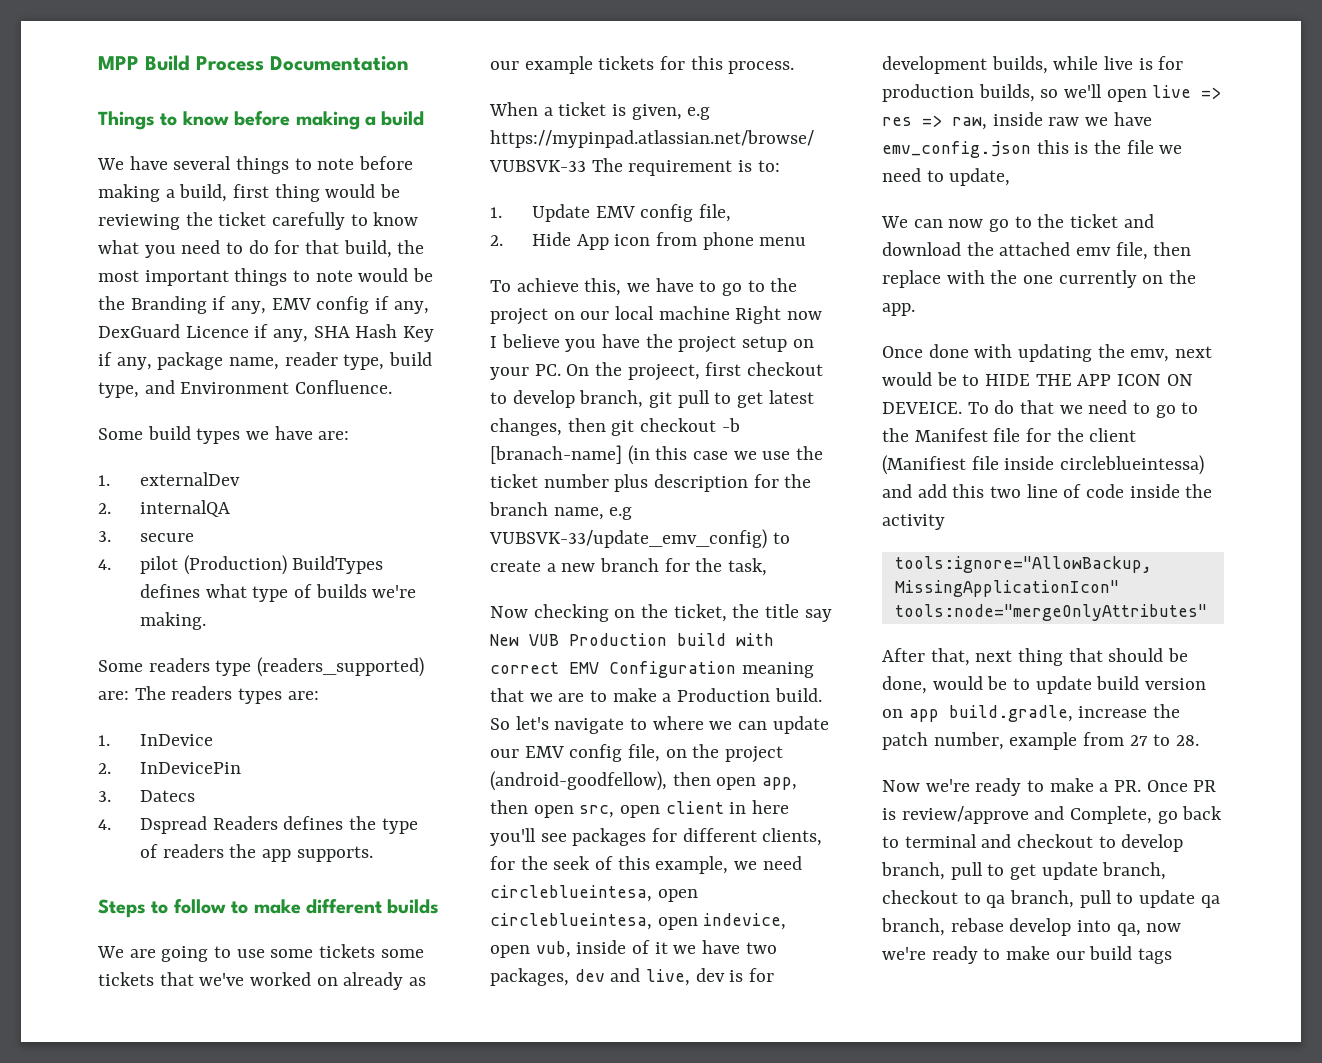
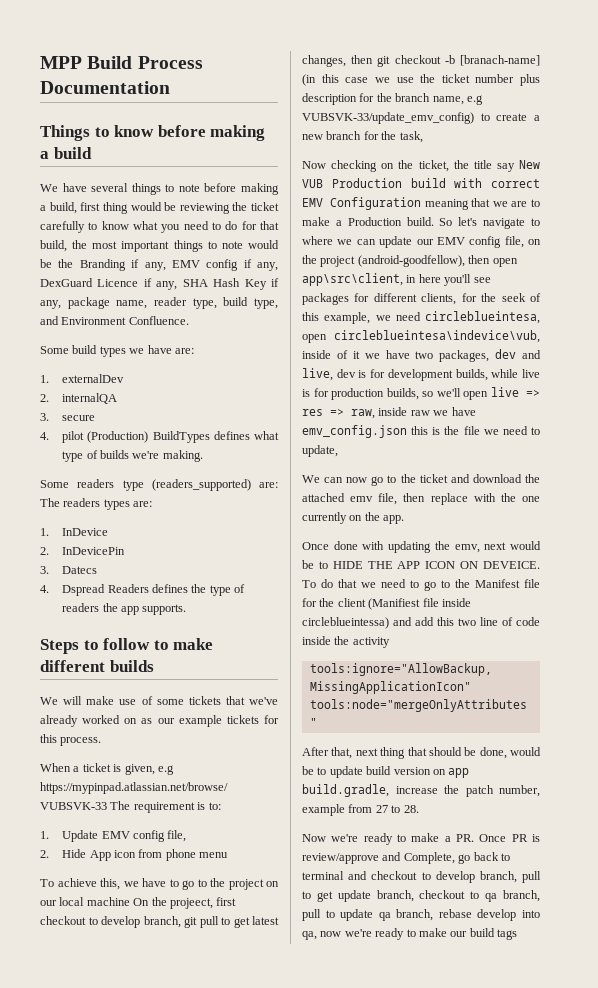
- We are going to use some tickets some tickets that we've worked on already as our example tickets for this process.
+ We will make use of some tickets that we've already worked on as our example tickets for this process.
- To achieve this, we have to go to the project on our local machine Right now I believe you have the project setup on your PC. On the projeect, first checkout to develop branch, git pull to get latest changes, then git checkout -b [branach-name] (in this case we use the ticket number plus description for the branch name, e.g VUBSVK-33/update_emv_config) to create a new branch for the task,
+ To achieve this, we have to go to the project on our local machine On the projeect, first checkout to develop branch, git pull to get latest changes, then git checkout -b [branach-name] (in this case we use the ticket number plus description for the branch name, e.g VUBSVK-33/update_emv_config) to create a new branch for the task,
- So let's navigate to where we can update our EMV config file, on the project (android-goodfellow), then open app, then open src, open client in here you'll see packages for different clients, for the seek of this example, we need circleblueintesa, open circleblueintesa, open indevice, open vub, inside of it we have two packages, dev and live, dev is for development builds, while live is for production builds, so we'll open live => res => raw, inside raw we have emv_config.json this is the file we need to update,
+ So let's navigate to where we can update our EMV config file, on the project (android-goodfellow), then open app\src\client, in here you'll see packages for different clients, for the seek of this example, we need circleblueintesa, open circleblueintesa\indevice\vub, inside of it we have two packages, dev and live, dev is for development builds, while live is for production builds, so we'll open live => res => raw, inside raw we have emv_config.json this is the file we need to update,

